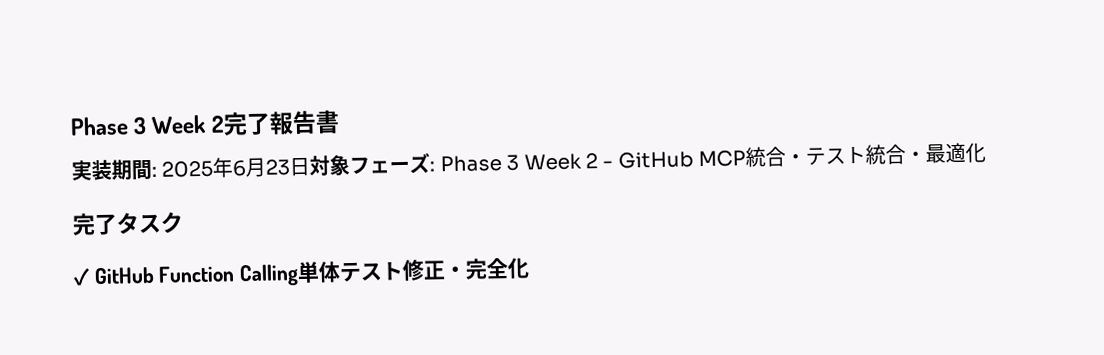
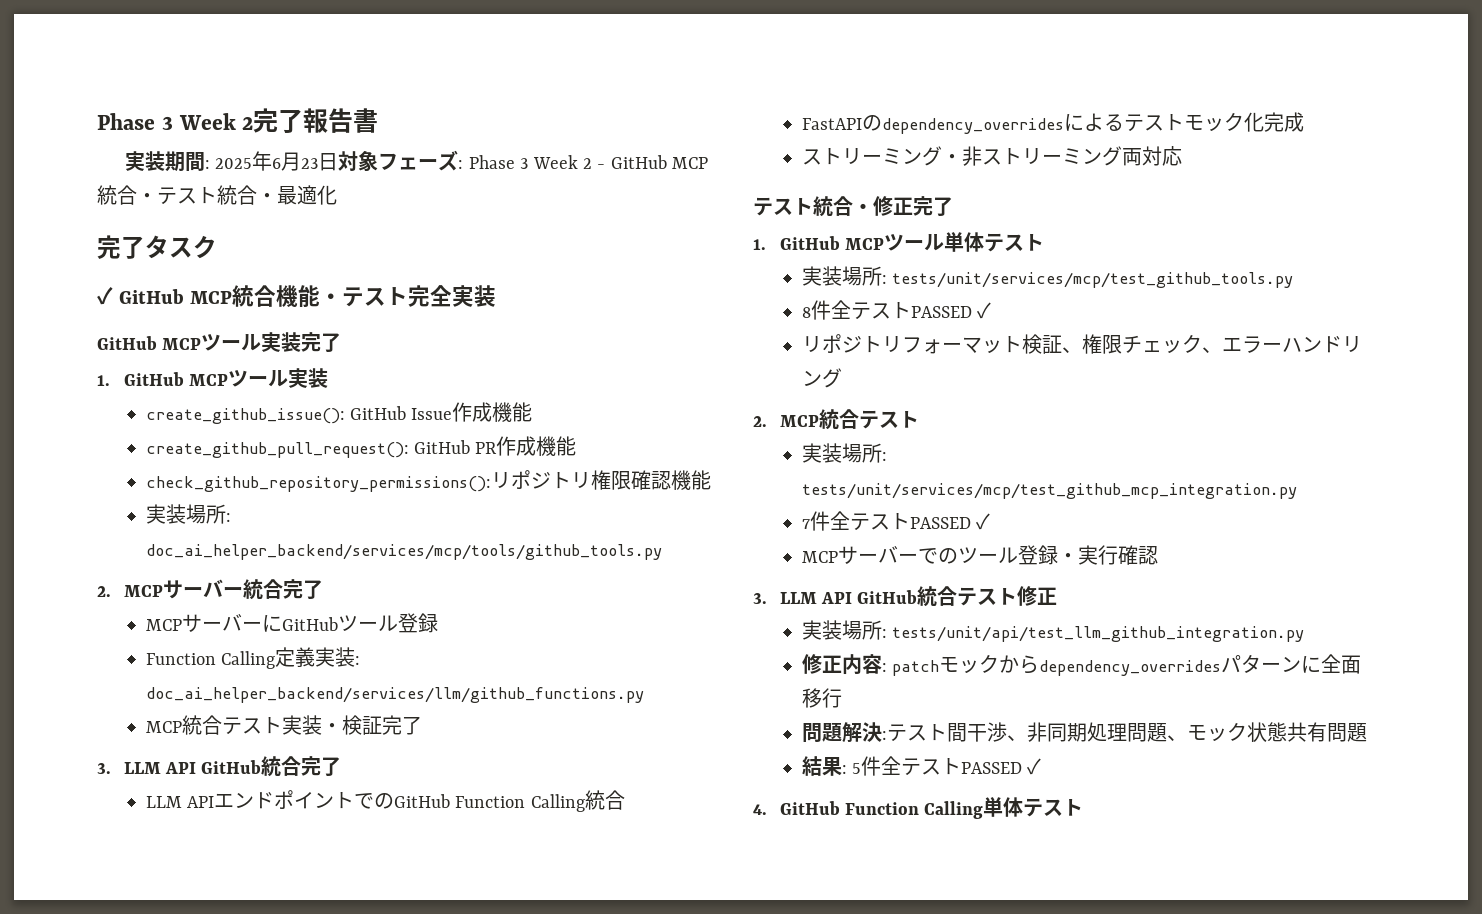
- ✓ GitHub Function Calling単体テスト修正・完全化
+ ✓ GitHub MCP統合機能・テスト完全実装
+ GitHub MCPツール実装完了
+ 1. GitHub MCPツール実装
+ create_github_issue(): GitHub Issue作成機能
+ create_github_pull_request(): GitHub PR作成機能
+ check_github_repository_permissions():リポジトリ権限確認機能
+ 実装場所: doc_ai_helper_backend/services/mcp/tools/github_tools.py
+ 2. MCPサーバー統合完了
+ MCPサーバーにGitHubツール登録
+ Function Calling定義実装: doc_ai_helper_backend/services/llm/github_functions.py
+ MCP統合テスト実装・検証完了
+ 3. LLM API GitHub統合完了
+ LLM APIエンドポイントでのGitHub Function Calling統合
+ FastAPIのdependency_overridesによるテストモック化完成
+ ストリーミング・非ストリーミング両対応
+ テスト統合・修正完了
+ 1. GitHub MCPツール単体テスト
+ 実装場所: tests/unit/services/mcp/test_github_tools.py
+ 8件全テストPASSED ✓
+ リポジトリフォーマット検証、権限チェック、エラーハンドリング
+ 2. MCP統合テスト
+ 実装場所: tests/unit/services/mcp/test_github_mcp_integration.py
+ 7件全テストPASSED ✓
+ MCPサーバーでのツール登録・実行確認
+ 3. LLM API GitHub統合テスト修正
+ 実装場所: tests/unit/api/test_llm_github_integration.py
+ 修正内容: patchモックからdependency_overridesパターンに全面移行
+ 問題解決:テスト間干渉、非同期処理問題、モック状態共有問題
+ 結果: 5件全テストPASSED ✓
+ 4. GitHub Function Calling単体テスト

